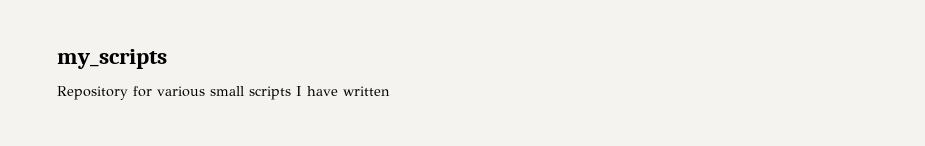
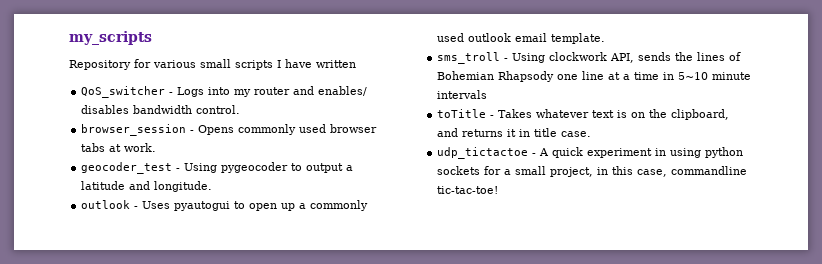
+ QoS_switcher - Logs into my router and enables/ disables bandwidth control.
+ browser_session - Opens commonly used browser tabs at work.
+ geocoder_test - Using pygeocoder to output a latitude and longitude.
+ outlook - Uses pyautogui to open up a commonly used outlook email template.
+ sms_troll - Using clockwork API, sends the lines of Bohemian Rhapsody one line at a time in 5~10 minute intervals
+ toTitle - Takes whatever text is on the clipboard, and returns it in title case.
+ udp_tictactoe - A quick experiment in using python sockets for a small project, in this case, commandline tic-tac-toe!

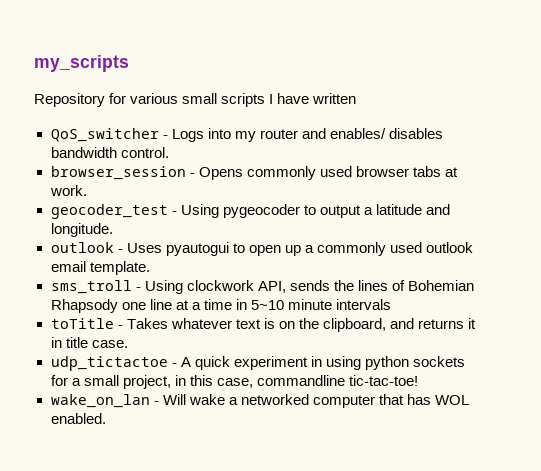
+ wake_on_lan - Will wake a networked computer that has WOL enabled.

